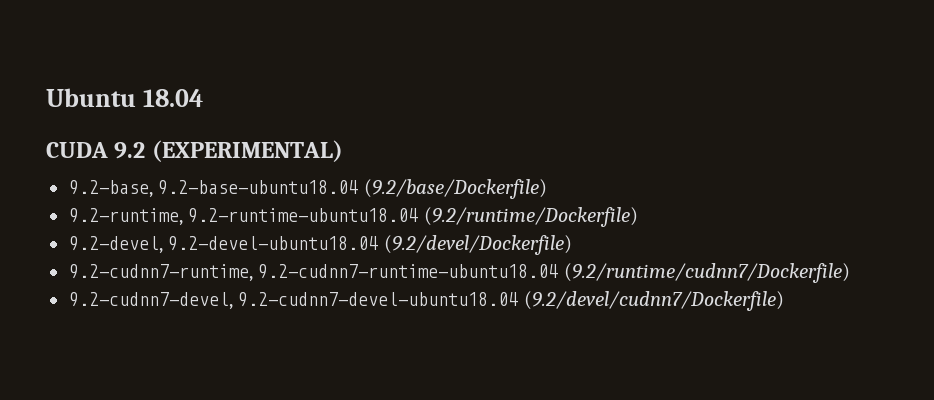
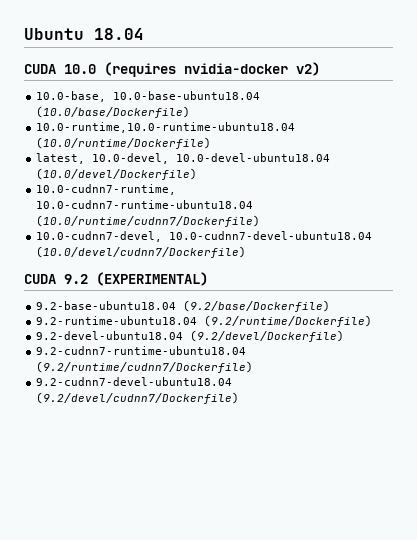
+ CUDA 10.0 (requires nvidia-docker v2)
+ 10.0-base, 10.0-base-ubuntu18.04 (10.0/base/Dockerfile)
+ 10.0-runtime,10.0-runtime-ubuntu18.04 (10.0/runtime/Dockerfile)
+ latest, 10.0-devel, 10.0-devel-ubuntu18.04 (10.0/devel/Dockerfile)
+ 10.0-cudnn7-runtime, 10.0-cudnn7-runtime-ubuntu18.04 (10.0/runtime/cudnn7/Dockerfile)
+ 10.0-cudnn7-devel, 10.0-cudnn7-devel-ubuntu18.04 (10.0/devel/cudnn7/Dockerfile)
- 9.2-base, 9.2-base-ubuntu18.04 (9.2/base/Dockerfile)
+ 9.2-base-ubuntu18.04 (9.2/base/Dockerfile)
- 9.2-runtime, 9.2-runtime-ubuntu18.04 (9.2/runtime/Dockerfile)
+ 9.2-runtime-ubuntu18.04 (9.2/runtime/Dockerfile)
- 9.2-devel, 9.2-devel-ubuntu18.04 (9.2/devel/Dockerfile)
+ 9.2-devel-ubuntu18.04 (9.2/devel/Dockerfile)
- 9.2-cudnn7-runtime, 9.2-cudnn7-runtime-ubuntu18.04 (9.2/runtime/cudnn7/Dockerfile)
+ 9.2-cudnn7-runtime-ubuntu18.04 (9.2/runtime/cudnn7/Dockerfile)
- 9.2-cudnn7-devel, 9.2-cudnn7-devel-ubuntu18.04 (9.2/devel/cudnn7/Dockerfile)
+ 9.2-cudnn7-devel-ubuntu18.04 (9.2/devel/cudnn7/Dockerfile)

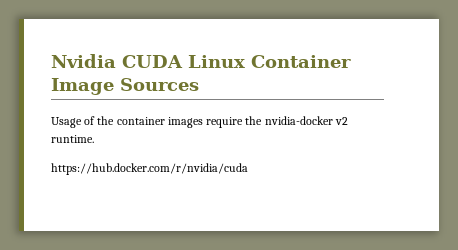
- Ubuntu 18.04
- CUDA 10.0 (requires nvidia-docker v2)
- 10.0-base, 10.0-base-ubuntu18.04 (10.0/base/Dockerfile)
- 10.0-runtime,10.0-runtime-ubuntu18.04 (10.0/runtime/Dockerfile)
- latest, 10.0-devel, 10.0-devel-ubuntu18.04 (10.0/devel/Dockerfile)
- 10.0-cudnn7-runtime, 10.0-cudnn7-runtime-ubuntu18.04 (10.0/runtime/cudnn7/Dockerfile)
- 10.0-cudnn7-devel, 10.0-cudnn7-devel-ubuntu18.04 (10.0/devel/cudnn7/Dockerfile)
- CUDA 9.2 (EXPERIMENTAL)
- 9.2-base-ubuntu18.04 (9.2/base/Dockerfile)
- 9.2-runtime-ubuntu18.04 (9.2/runtime/Dockerfile)
- 9.2-devel-ubuntu18.04 (9.2/devel/Dockerfile)
- 9.2-cudnn7-runtime-ubuntu18.04 (9.2/runtime/cudnn7/Dockerfile)
- 9.2-cudnn7-devel-ubuntu18.04 (9.2/devel/cudnn7/Dockerfile)
+ Nvidia CUDA Linux Container Image Sources
+ Usage of the container images require the nvidia-docker v2 runtime.
+ https://hub.docker.com/r/nvidia/cuda

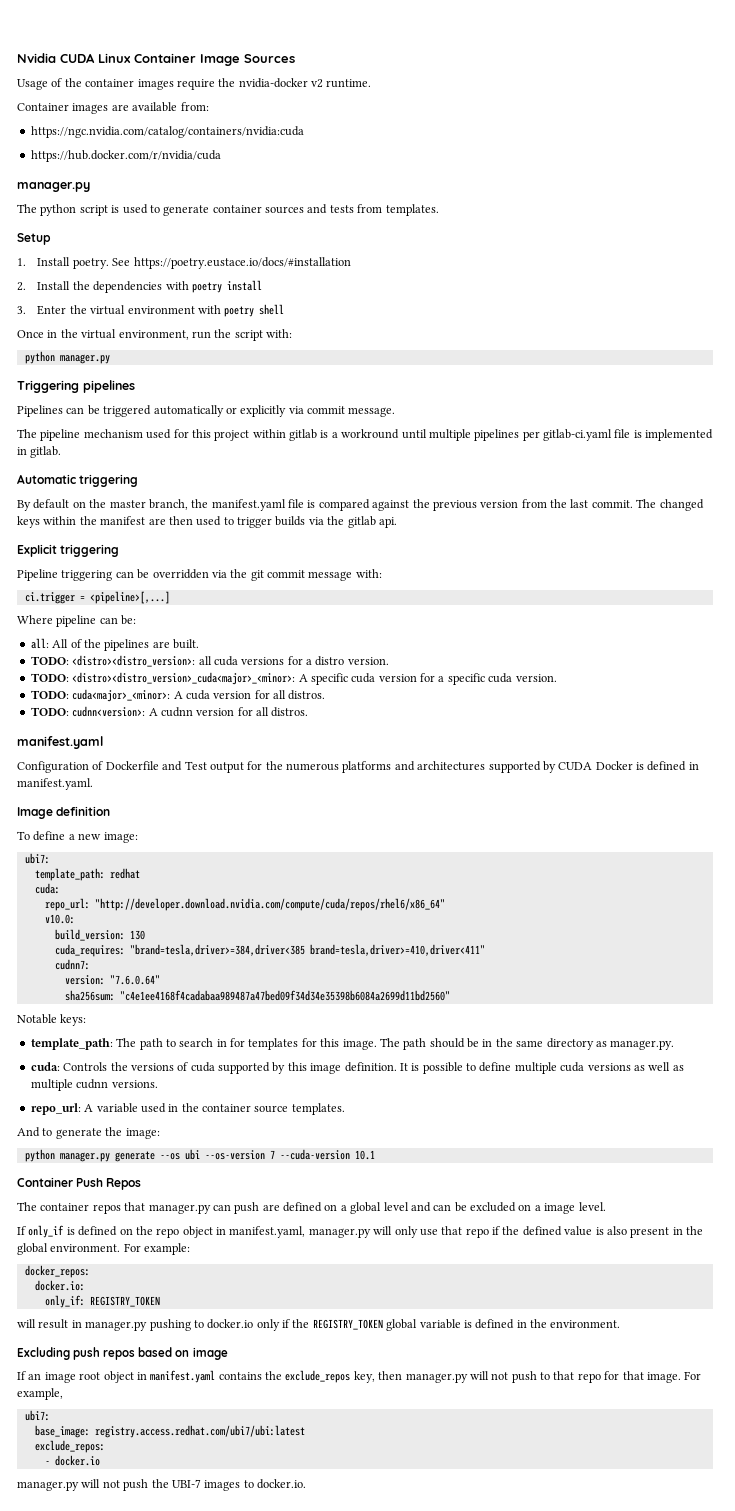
+ Container images are available from:
+ https://ngc.nvidia.com/catalog/containers/nvidia:cuda
  https://hub.docker.com/r/nvidia/cuda
+ manager.py
+ The python script is used to generate container sources and tests from templates.
+ Setup
+ 1. Install poetry. See https://poetry.eustace.io/docs/#installation
+ 2. Install the dependencies with poetry install
+ 3. Enter the virtual environment with poetry shell
+ Once in the virtual environment, run the script with:
+ python manager.py
+ Triggering pipelines
+ Pipelines can be triggered automatically or explicitly via commit message.
+ The pipeline mechanism used for this project within gitlab is a workround until multiple pipelines per gitlab-ci.yaml file is implemented in gitlab.
+ Automatic triggering
+ By default on the master branch, the manifest.yaml file is compared against the previous version from the last commit. The changed keys within the manifest are then used to trigger builds via the gitlab api.
+ Explicit triggering
+ Pipeline triggering can be overridden via the git commit message with:
+ ci.trigger = <pipeline>[,...]
+ Where pipeline can be:
+ all: All of the pipelines are built.
+ TODO: <distro><distro_version>: all cuda versions for a distro version.
+ TODO: <distro><distro_version>_cuda<major>_<minor>: A specific cuda version for a specific cuda version.
+ TODO: cuda<major>_<minor>: A cuda version for all distros.
+ TODO: cudnn<version>: A cudnn version for all distros.
+ manifest.yaml
+ Configuration of Dockerfile and Test output for the numerous platforms and architectures supported by CUDA Docker is defined in manifest.yaml.
+ Image definition
+ To define a new image:
+ ubi7:
+ template_path: redhat
+ cuda:
+ repo_url: "http://developer.download.nvidia.com/compute/cuda/repos/rhel6/x86_64"
+ v10.0:
+ build_version: 130
+ cuda_requires: "brand=tesla,driver>=384,driver<385 brand=tesla,driver>=410,driver<411"
+ cudnn7:
+ version: "7.6.0.64"
+ sha256sum: "c4e1ee4168f4cadabaa989487a47bed09f34d34e35398b6084a2699d11bd2560"
+ Notable keys:
+ template_path: The path to search in for templates for this image. The path should be in the same directory as manager.py.
+ cuda: Controls the versions of cuda supported by this image definition. It is possible to define multiple cuda versions as well as multiple cudnn versions.
+ repo_url: A variable used in the container source templates.
+ And to generate the image:
+ python manager.py generate --os ubi --os-version 7 --cuda-version 10.1
+ Container Push Repos
+ The container repos that manager.py can push are defined on a global level and can be excluded on a image level.
+ If only_if is defined on the repo object in manifest.yaml, manager.py will only use that repo if the defined value is also present in the global environment. For example:
+ docker_repos:
+ docker.io:
+ only_if: REGISTRY_TOKEN
+ will result in manager.py pushing to docker.io only if the REGISTRY_TOKEN global variable is defined in the environment.
+ Excluding push repos based on image
+ If an image root object in manifest.yaml contains the exclude_repos key, then manager.py will not push to that repo for that image. For example,
+ ubi7:
+ base_image: registry.access.redhat.com/ubi7/ubi:latest
+ exclude_repos:
+ - docker.io
+ manager.py will not push the UBI-7 images to docker.io.

